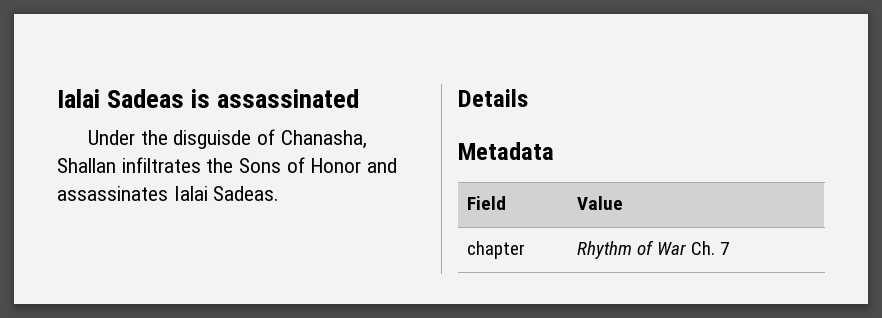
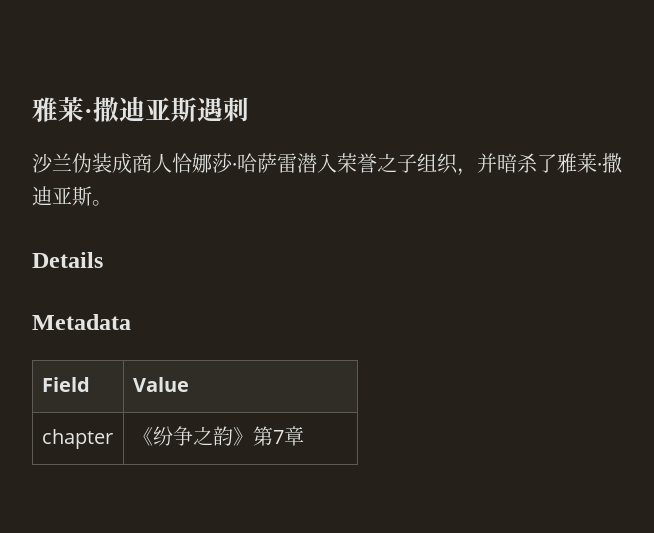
- Ialai Sadeas is assassinated
- Under the disguisde of Chanasha, Shallan infiltrates the Sons of Honor and assassinates Ialai Sadeas.
+ 雅莱·撒迪亚斯遇刺
+ 沙兰伪装成商人恰娜莎·哈萨雷潜入荣誉之子组织，并暗杀了雅莱·撒迪亚斯。
- chapter | Rhythm of War Ch. 7
+ chapter | 《纷争之韵》第7章

